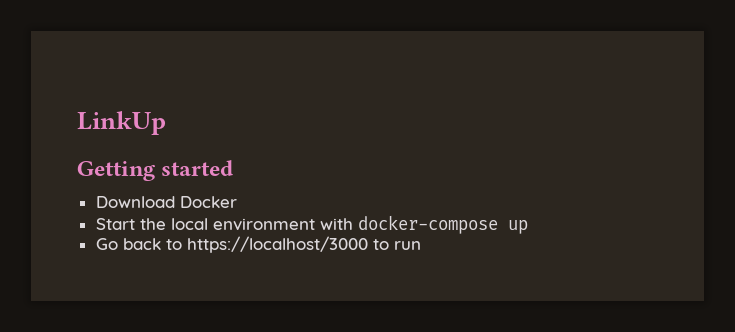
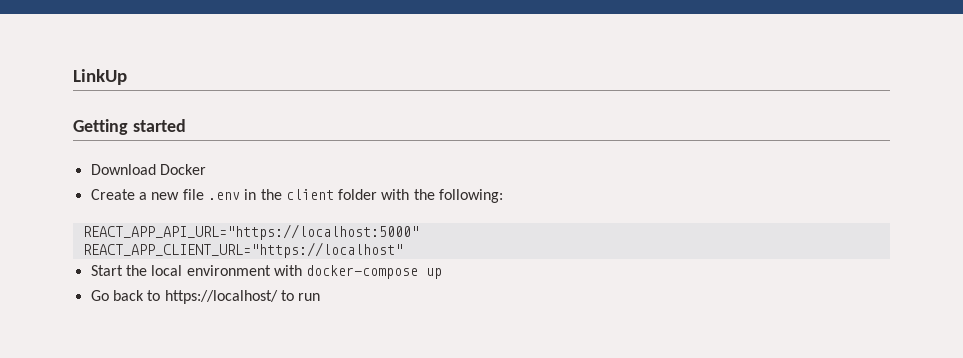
+ Create a new file .env in the client folder with the following:
+ REACT_APP_API_URL="https://localhost:5000"
+ REACT_APP_CLIENT_URL="https://localhost"
- Go back to https://localhost/3000 to run
+ Go back to https://localhost/ to run

